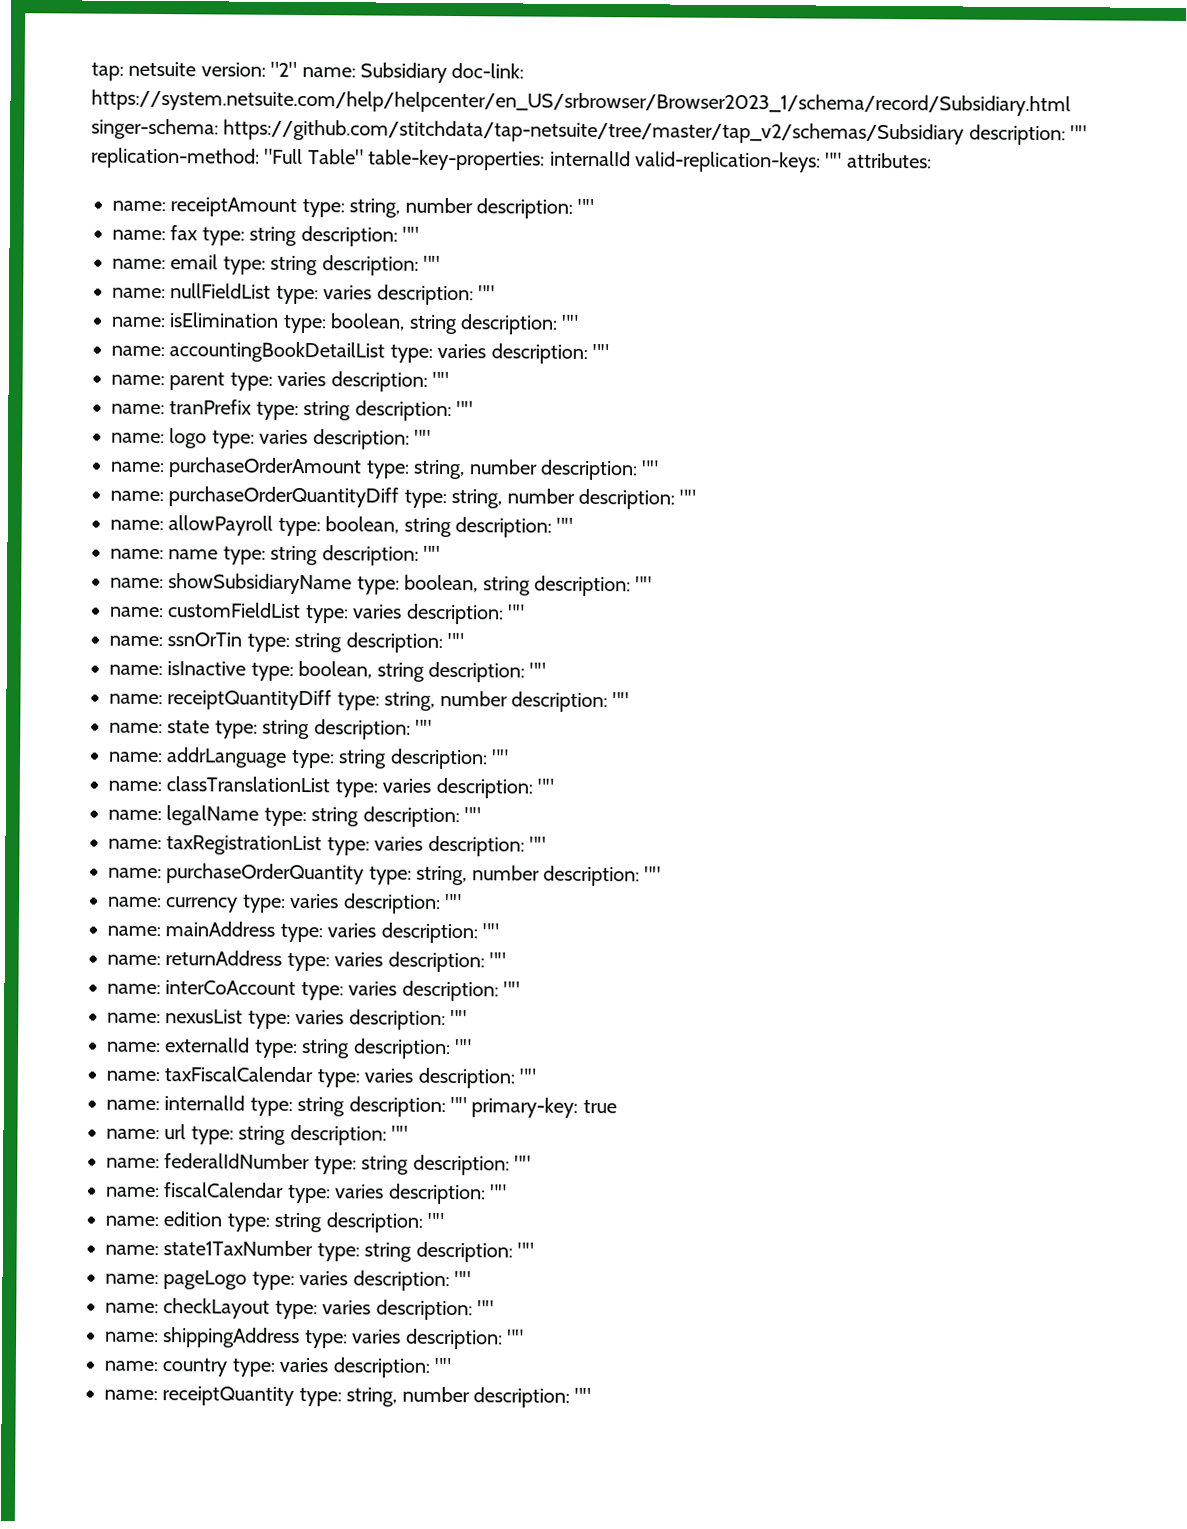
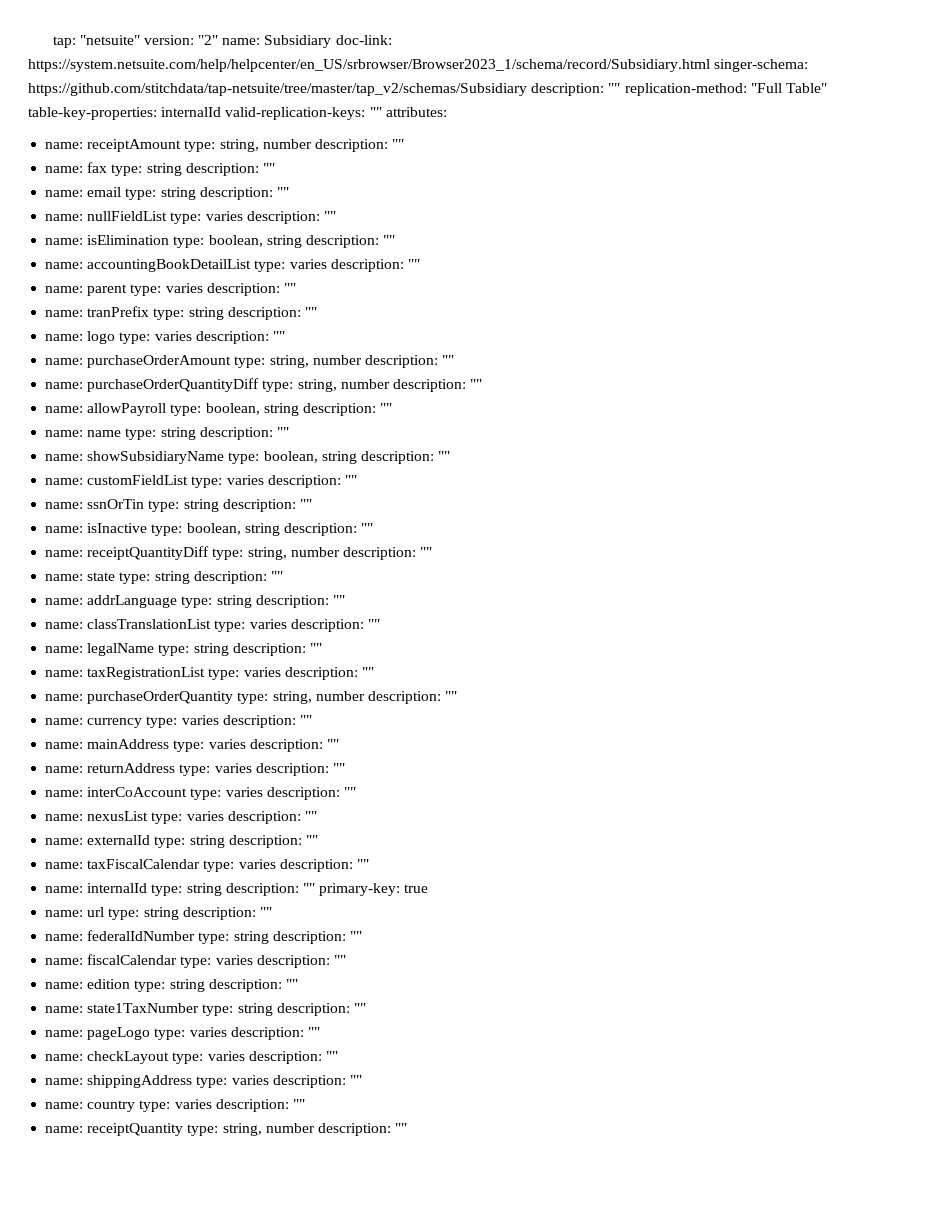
- tap: netsuite version: "2" name: Subsidiary doc-link: https://system.netsuite.com/help/helpcenter/en_US/srbrowser/Browser2023_1/schema/record/Subsidiary.html singer-schema: https://github.com/stitchdata/tap-netsuite/tree/master/tap_v2/schemas/Subsidiary description: "" replication-method: "Full Table" table-key-properties: internalId valid-replication-keys: "" attributes:
+ tap: "netsuite" version: "2" name: Subsidiary doc-link: https://system.netsuite.com/help/helpcenter/en_US/srbrowser/Browser2023_1/schema/record/Subsidiary.html singer-schema: https://github.com/stitchdata/tap-netsuite/tree/master/tap_v2/schemas/Subsidiary description: "" replication-method: "Full Table" table-key-properties: internalId valid-replication-keys: "" attributes:

